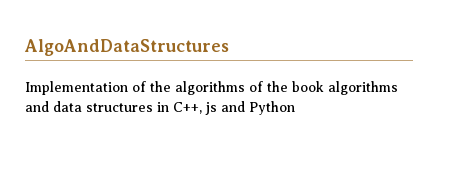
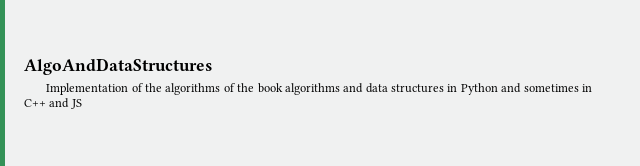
- Implementation of the algorithms of the book algorithms and data structures in C++, js and Python
+ Implementation of the algorithms of the book algorithms and data structures in Python and sometimes in C++ and JS

